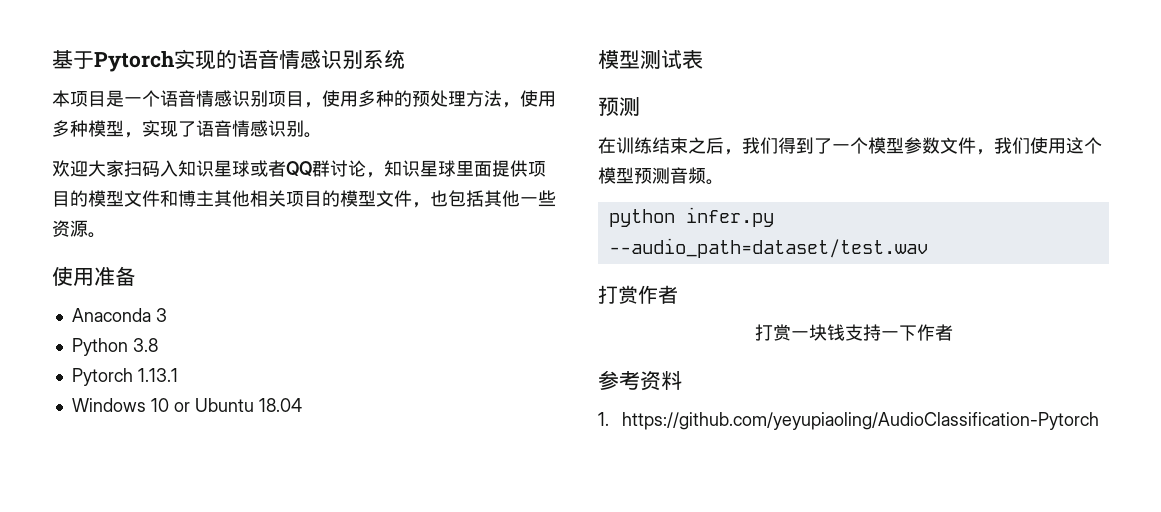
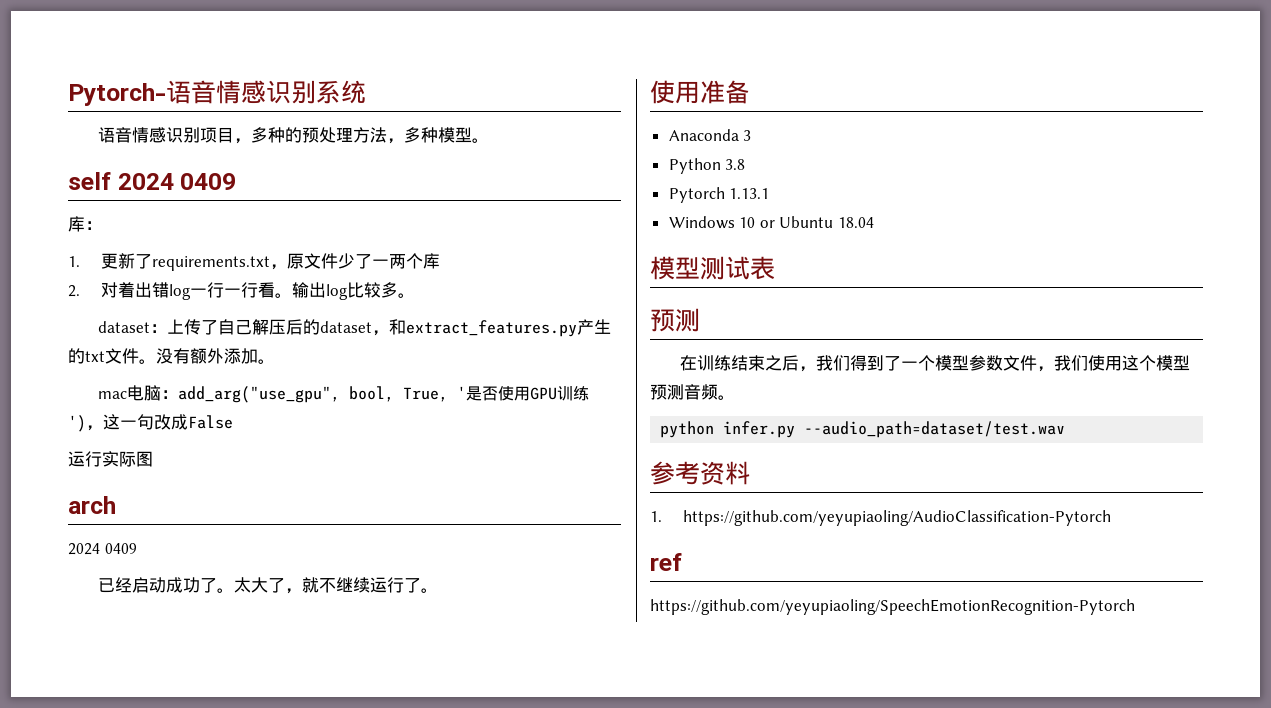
- 基于Pytorch实现的语音情感识别系统
+ Pytorch-语音情感识别系统
- 本项目是一个语音情感识别项目，使用多种的预处理方法，使用多种模型，实现了语音情感识别。
- 欢迎大家扫码入知识星球或者QQ群讨论，知识星球里面提供项目的模型文件和博主其他相关项目的模型文件，也包括其他一些资源。
+ 语音情感识别项目，多种的预处理方法，多种模型。
+ self 2024 0409
+ 库：
+ 1.更新了requirements.txt，原文件少了一两个库
+ 2.对着出错log一行一行看。输出log比较多。
+ dataset：上传了自己解压后的dataset，和extract_features.py产生的txt文件。没有额外添加。
+ mac电脑：add_arg("use_gpu", bool, True, '是否使用GPU训练')，这一句改成False
+ 运行实际图
+ arch
+ 2024 0409
+ 已经启动成功了。太大了，就不继续运行了。
- 打赏作者
- 打赏一块钱支持一下作者
+ ref
+ https://github.com/yeyupiaoling/SpeechEmotionRecognition-Pytorch

